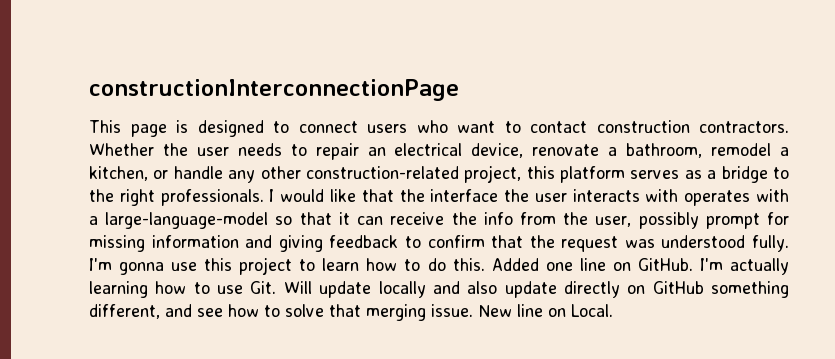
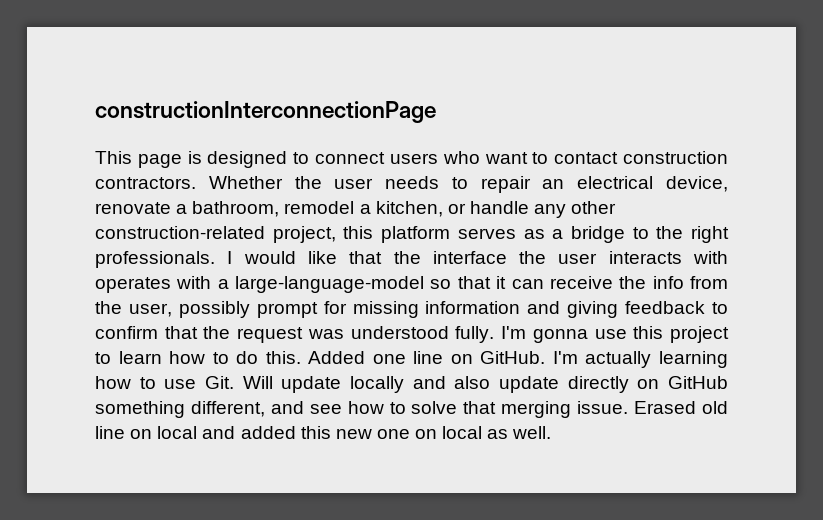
- New line on Local.
+ Erased old line on local and added this new one on local as well.

